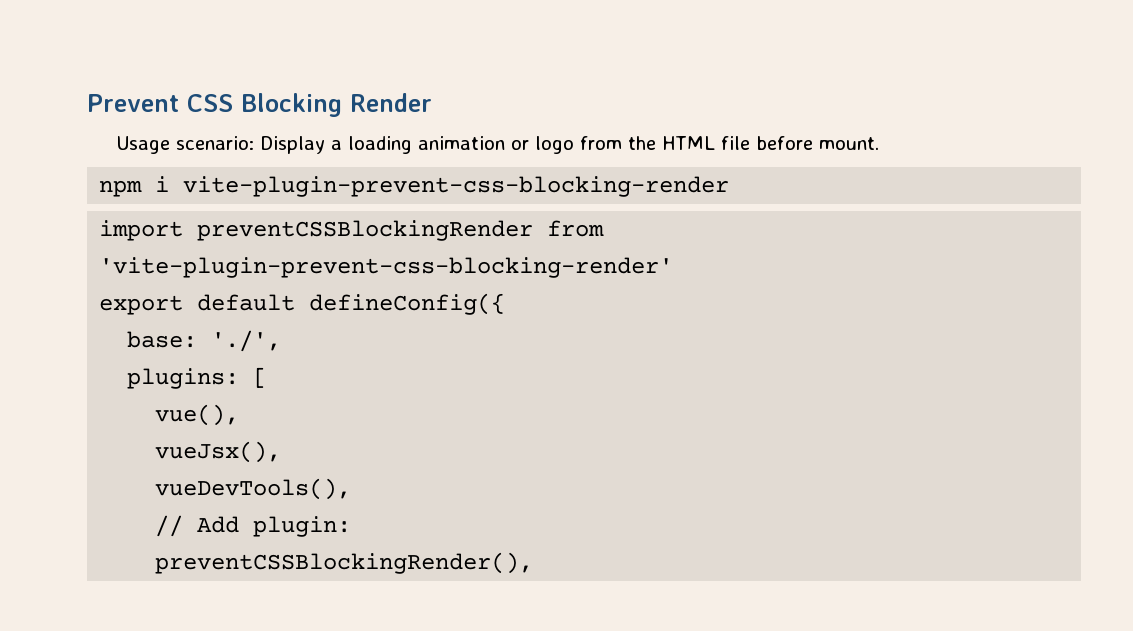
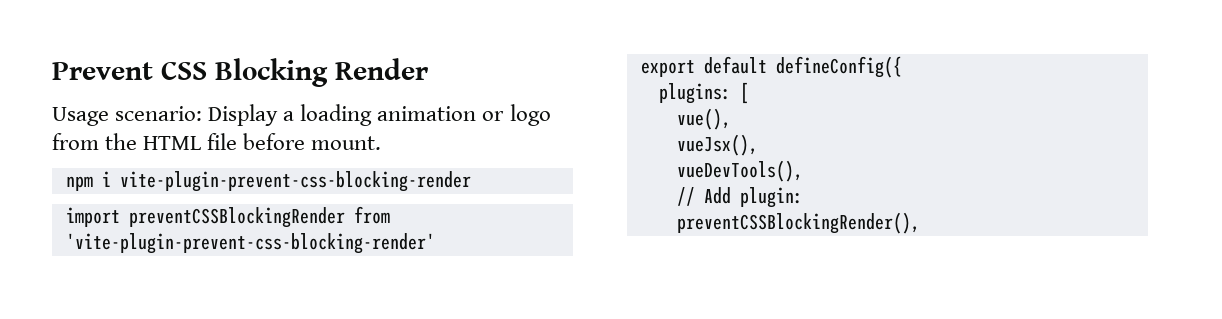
- base: './',

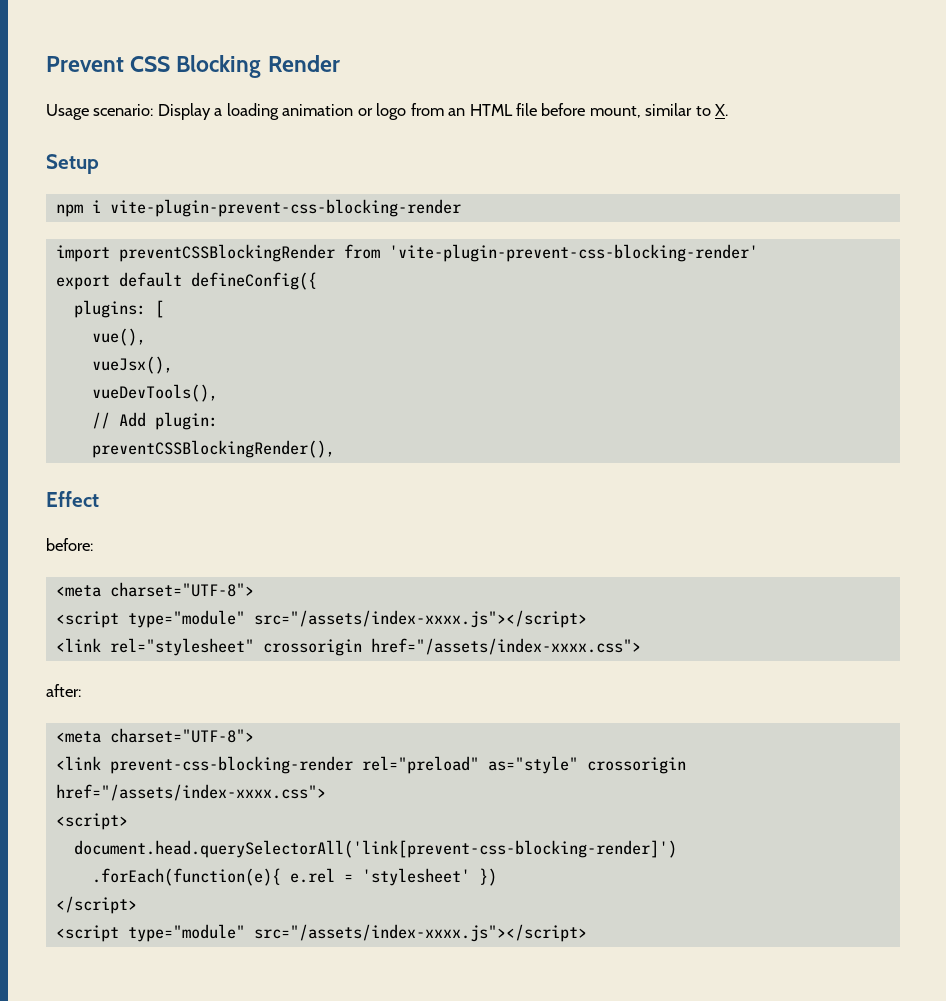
- Usage scenario: Display a loading animation or logo from the HTML file before mount.
+ Usage scenario: Display a loading animation or logo from an HTML file before mount, similar to X.
+ Setup
+ Effect
+ before:
+ <meta charset="UTF-8">
+ <script type="module" src="/assets/index-xxxx.js"></script>
+ <link rel="stylesheet" crossorigin href="/assets/index-xxxx.css">
+ after:
+ <meta charset="UTF-8">
+ <link prevent-css-blocking-render rel="preload" as="style" crossorigin href="/assets/index-xxxx.css">
+ <script>
+ document.head.querySelectorAll('link[prevent-css-blocking-render]')
+ .forEach(function(e){ e.rel = 'stylesheet' })
+ </script>
+ <script type="module" src="/assets/index-xxxx.js"></script>

